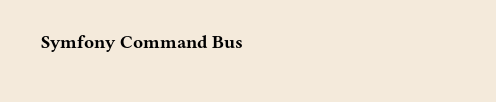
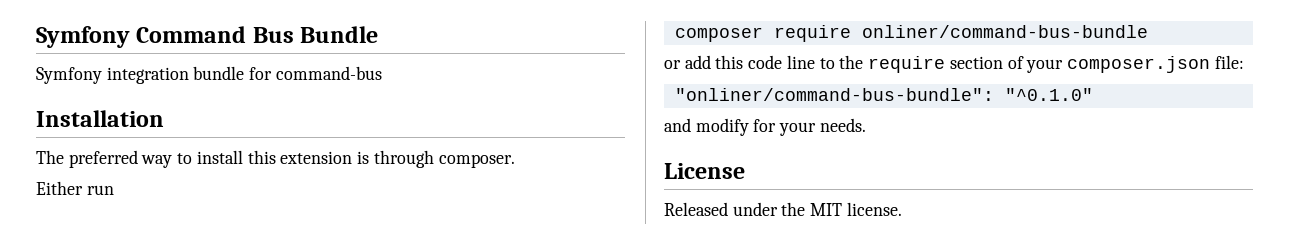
- Symfony Command Bus
+ Symfony Command Bus Bundle
+ Symfony integration bundle for command-bus
+ Installation
+ The preferred way to install this extension is through composer.
+ Either run
+ composer require onliner/command-bus-bundle
+ or add this code line to the require section of your composer.json file:
+ "onliner/command-bus-bundle": "^0.1.0"
+ and modify for your needs.
+ License
+ Released under the MIT license.

